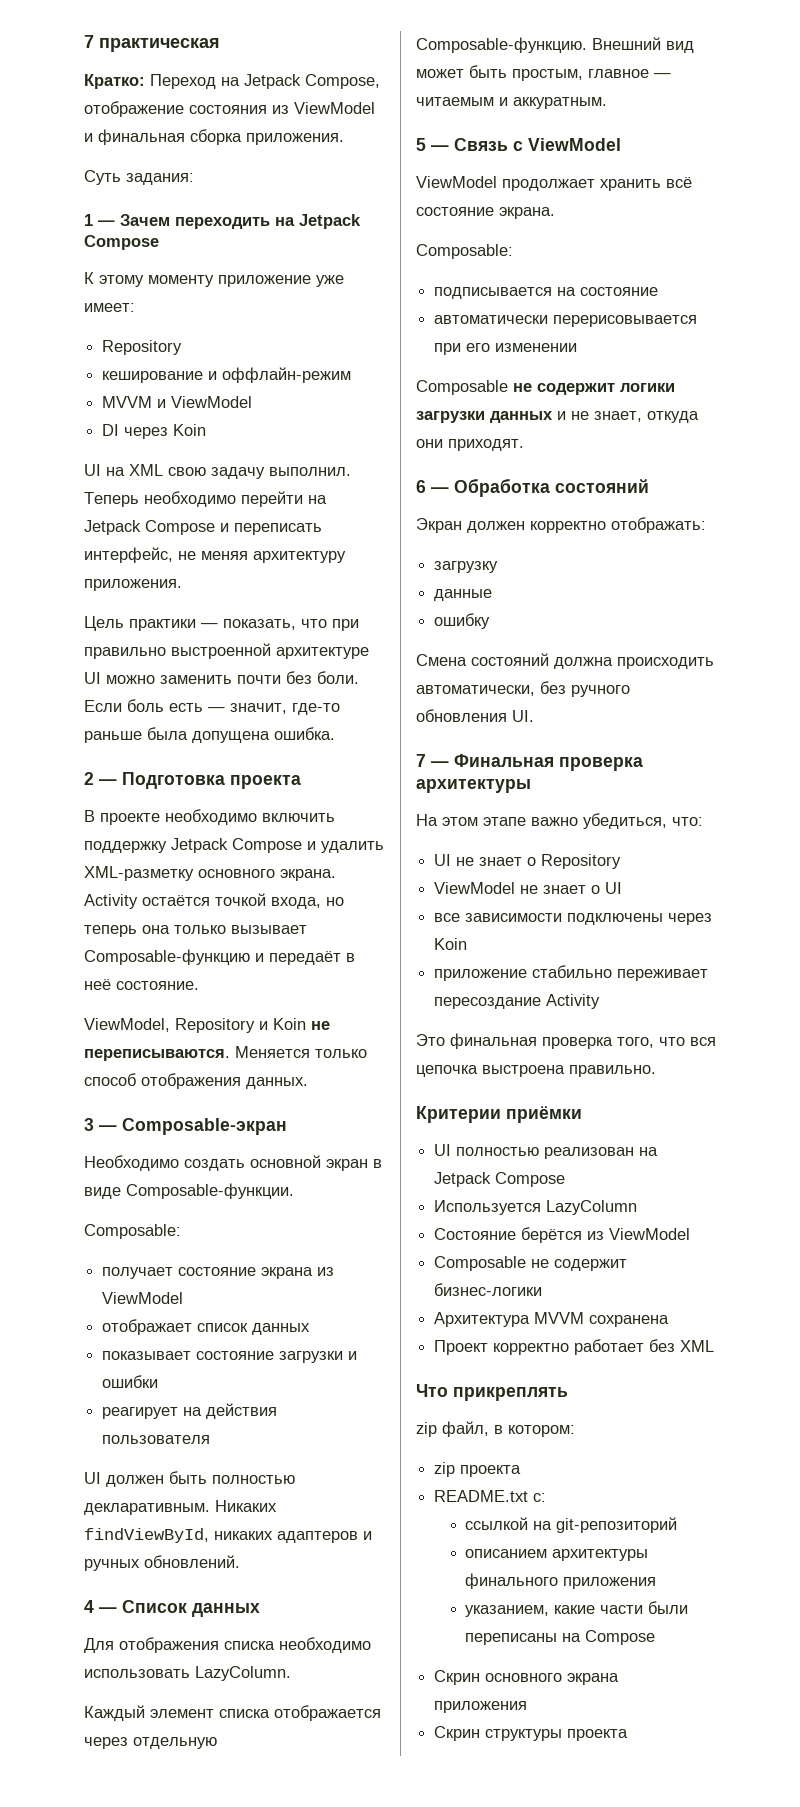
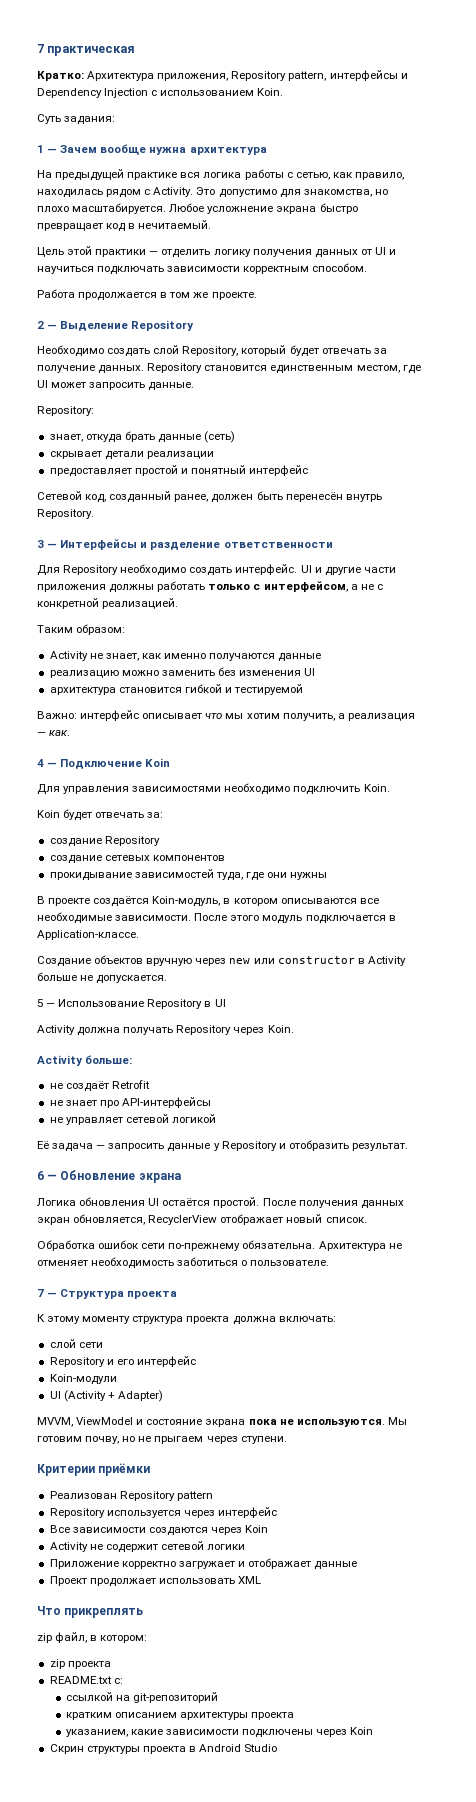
- Кратко: Переход на Jetpack Compose, отображение состояния из ViewModel и финальная сборка приложения.
+ Кратко: Архитектура приложения, Repository pattern, интерфейсы и Dependency Injection с использованием Koin.
- 1 — Зачем переходить на Jetpack Compose
- К этому моменту приложение уже имеет:
- Repository
- кеширование и оффлайн-режим
- MVVM и ViewModel
- DI через Koin
- UI на XML свою задачу выполнил. Теперь необходимо перейти на Jetpack Compose и переписать интерфейс, не меняя архитектуру приложения.
- Цель практики — показать, что при правильно выстроенной архитектуре UI можно заменить почти без боли. Если боль есть — значит, где-то раньше была допущена ошибка.
- 2 — Подготовка проекта
- В проекте необходимо включить поддержку Jetpack Compose и удалить XML-разметку основного экрана. Activity остаётся точкой входа, но теперь она только вызывает Composable-функцию и передаёт в неё состояние.
- ViewModel, Repository и Koin не переписываются. Меняется только способ отображения данных.
- 3 — Composable-экран
- Необходимо создать основной экран в виде Composable-функции.
- Composable:
- получает состояние экрана из ViewModel
- отображает список данных
- показывает состояние загрузки и ошибки
- реагирует на действия пользователя
- UI должен быть полностью декларативным. Никаких findViewById, никаких адаптеров и ручных обновлений.
- 4 — Список данных
- Для отображения списка необходимо использовать LazyColumn.
- Каждый элемент списка отображается через отдельную Composable-функцию. Внешний вид может быть простым, главное — читаемым и аккуратным.
- 5 — Связь с ViewModel
- ViewModel продолжает хранить всё состояние экрана.
- Composable:
- подписывается на состояние
- автоматически перерисовывается при его изменении
- Composable не содержит логики загрузки данных и не знает, откуда они приходят.
- 6 — Обработка состояний
- Экран должен корректно отображать:
- загрузку
- данные
- ошибку
- Смена состояний должна происходить автоматически, без ручного обновления UI.
- 7 — Финальная проверка архитектуры
- На этом этапе важно убедиться, что:
- UI не знает о Repository
- ViewModel не знает о UI
- все зависимости подключены через Koin
- приложение стабильно переживает пересоздание Activity
- Это финальная проверка того, что вся цепочка выстроена правильно.
+ 1 — Зачем вообще нужна архитектура
+ На предыдущей практике вся логика работы с сетью, как правило, находилась рядом с Activity. Это допустимо для знакомства, но плохо масштабируется. Любое усложнение экрана быстро превращает код в нечитаемый.
+ Цель этой практики — отделить логику получения данных от UI и научиться подключать зависимости корректным способом.
+ Работа продолжается в том же проекте.
+ 2 — Выделение Repository
+ Необходимо создать слой Repository, который будет отвечать за получение данных. Repository становится единственным местом, где UI может запросить данные.
+ Repository:
+ знает, откуда брать данные (сеть)
+ скрывает детали реализации
+ предоставляет простой и понятный интерфейс
+ Сетевой код, созданный ранее, должен быть перенесён внутрь Repository.
+ 3 — Интерфейсы и разделение ответственности
+ Для Repository необходимо создать интерфейс. UI и другие части приложения должны работать только с интерфейсом, а не с конкретной реализацией.
+ Таким образом:
+ Activity не знает, как именно получаются данные
+ реализацию можно заменить без изменения UI
+ архитектура становится гибкой и тестируемой
+ Важно: интерфейс описывает что мы хотим получить, а реализация — как.
+ 4 — Подключение Koin
+ Для управления зависимостями необходимо подключить Koin.
+ Koin будет отвечать за:
+ создание Repository
+ создание сетевых компонентов
+ прокидывание зависимостей туда, где они нужны
+ В проекте создаётся Koin-модуль, в котором описываются все необходимые зависимости. После этого модуль подключается в Application-классе.
+ Создание объектов вручную через new или constructor в Activity больше не допускается.
+ 5 — Использование Repository в UI
+ Activity должна получать Repository через Koin.
+ Activity больше:
+ не создаёт Retrofit
+ не знает про API-интерфейсы
+ не управляет сетевой логикой
+ Её задача — запросить данные у Repository и отобразить результат.
+ 6 — Обновление экрана
+ Логика обновления UI остаётся простой. После получения данных экран обновляется, RecyclerView отображает новый список.
+ Обработка ошибок сети по-прежнему обязательна. Архитектура не отменяет необходимость заботиться о пользователе.
+ 7 — Структура проекта
+ К этому моменту структура проекта должна включать:
+ слой сети
+ Repository и его интерфейс
+ Koin-модули
+ UI (Activity + Adapter)
+ MVVM, ViewModel и состояние экрана пока не используются. Мы готовим почву, но не прыгаем через ступени.
  Критерии приёмки
- UI полностью реализован на Jetpack Compose
- Используется LazyColumn
- Состояние берётся из ViewModel
- Composable не содержит бизнес-логики
- Архитектура MVVM сохранена
- Проект корректно работает без XML
+ Реализован Repository pattern
+ Repository используется через интерфейс
+ Все зависимости создаются через Koin
+ Activity не содержит сетевой логики
+ Приложение корректно загружает и отображает данные
+ Проект продолжает использовать XML
- описанием архитектуры финального приложения
+ кратким описанием архитектуры проекта
- указанием, какие части были переписаны на Compose
- Скрин основного экрана приложения
+ указанием, какие зависимости подключены через Koin
- Скрин структуры проекта
+ Скрин структуры проекта в Android Studio

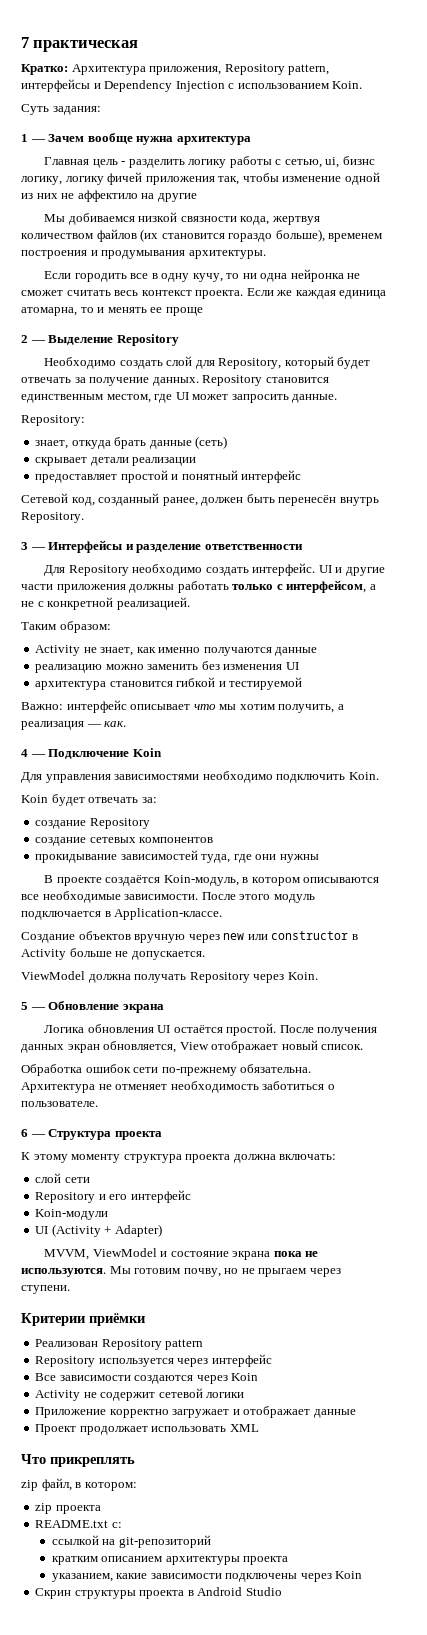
- На предыдущей практике вся логика работы с сетью, как правило, находилась рядом с Activity. Это допустимо для знакомства, но плохо масштабируется. Любое усложнение экрана быстро превращает код в нечитаемый.
- Цель этой практики — отделить логику получения данных от UI и научиться подключать зависимости корректным способом.
- Работа продолжается в том же проекте.
+ Главная цель - разделить логику работы с сетью, ui, бизнс логику, логику фичей приложения так, чтобы изменение одной из них не аффектило на другие
+ Мы добиваемся низкой связности кода, жертвуя количеством файлов (их становится гораздо больше), временем построения и продумывания архитектуры.
+ Если городить все в одну кучу, то ни одна нейронка не сможет считать весь контекст проекта. Если же каждая единица атомарна, то и менять ее проще
- Необходимо создать слой Repository, который будет отвечать за получение данных.
+ Необходимо создать слой для Repository, который будет отвечать за получение данных.
- 5 — Использование Repository в UI
- Activity должна получать Repository через Koin.
+ ViewModel должна получать Repository через Koin.
- Activity больше:
- не создаёт Retrofit
- не знает про API-интерфейсы
- не управляет сетевой логикой
- Её задача — запросить данные у Repository и отобразить результат.
- 6 — Обновление экрана
+ 5 — Обновление экрана
- После получения данных экран обновляется, RecyclerView отображает новый список.
+ После получения данных экран обновляется, View отображает новый список.
- 7 — Структура проекта
+ 6 — Структура проекта

